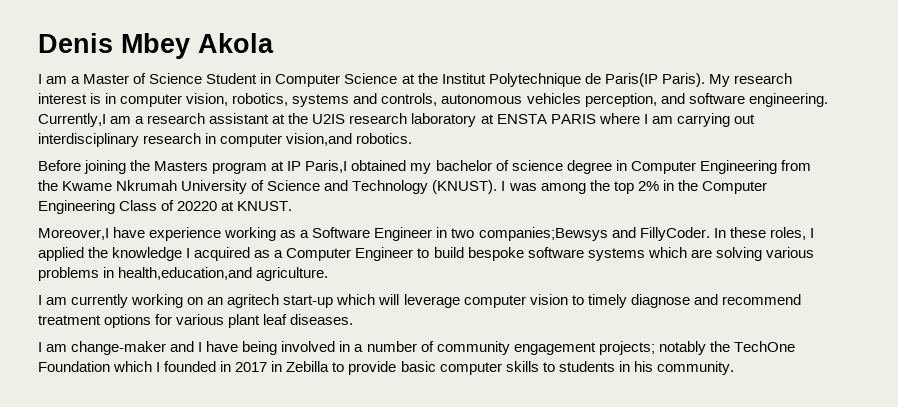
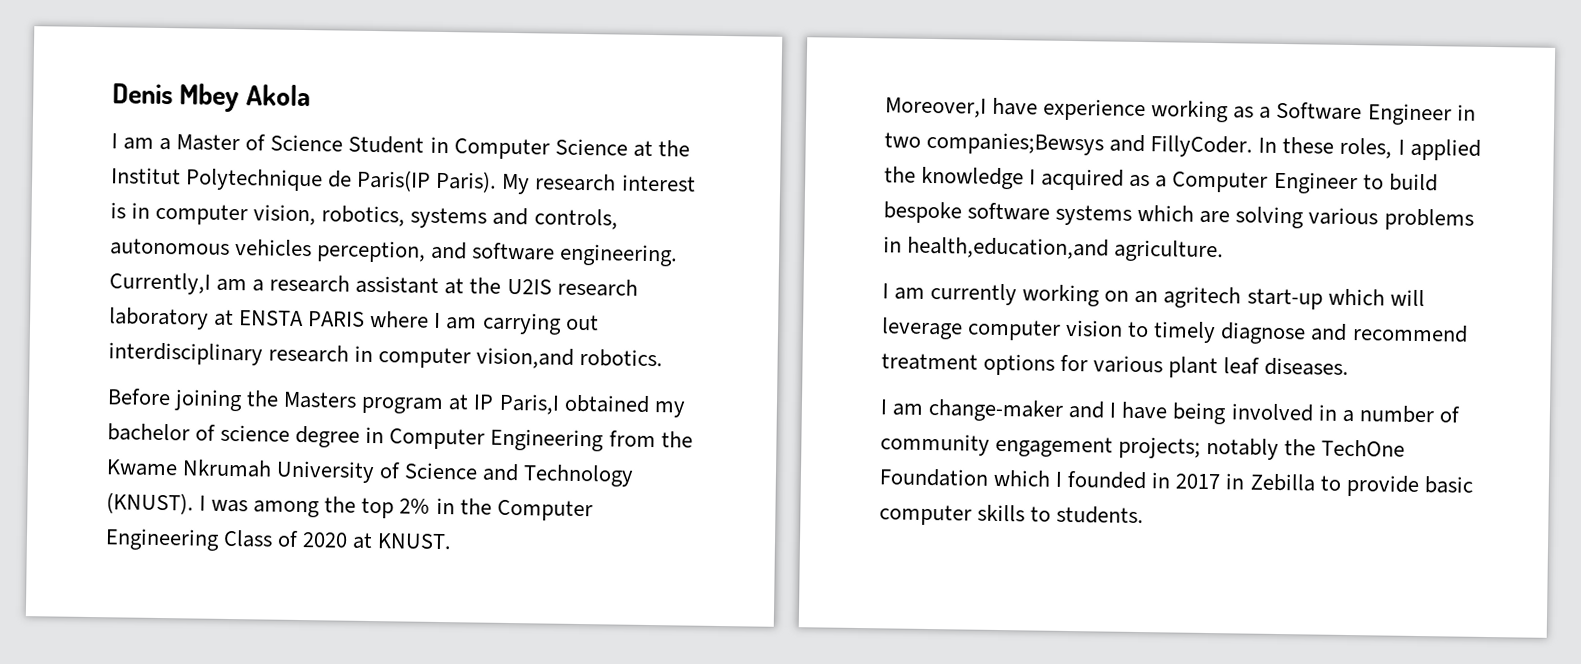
- I was among the top 2% in the Computer Engineering Class of 20220 at KNUST.
+ I was among the top 2% in the Computer Engineering Class of 2020 at KNUST.
- I am change-maker and I have being involved in a number of community engagement projects; notably the TechOne Foundation which I founded in 2017 in Zebilla to provide basic computer skills to students in his community.
+ I am change-maker and I have being involved in a number of community engagement projects; notably the TechOne Foundation which I founded in 2017 in Zebilla to provide basic computer skills to students.

